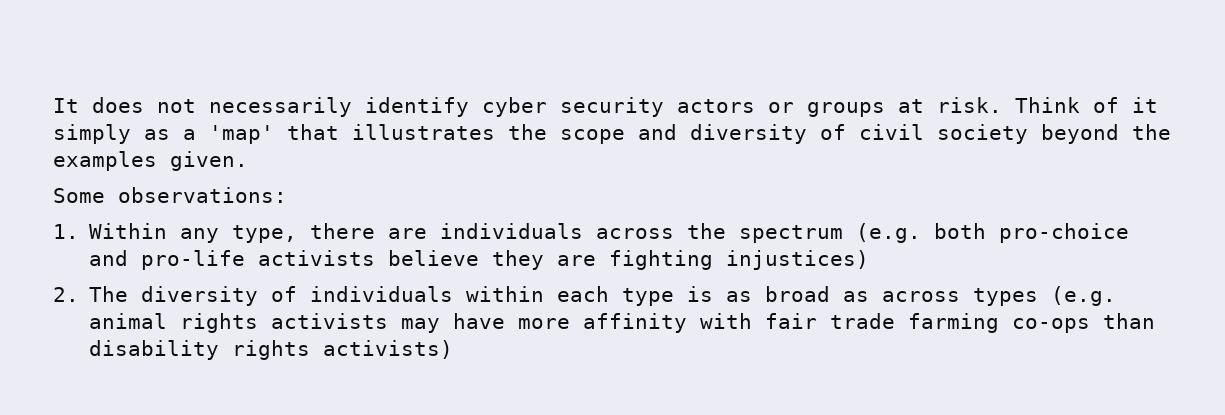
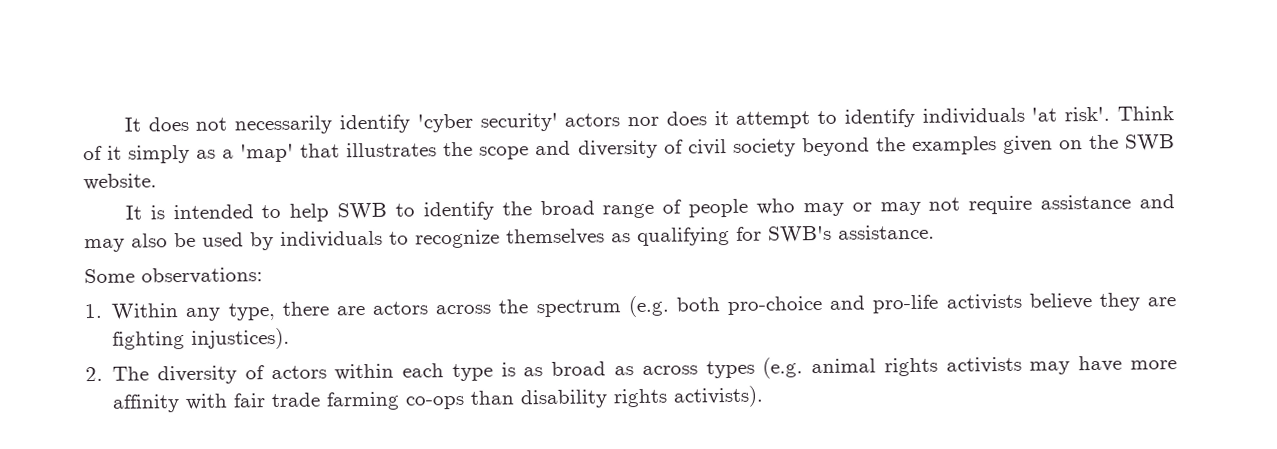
- It does not necessarily identify cyber security actors or groups at risk.
+ It does not necessarily identify 'cyber security' actors nor does it attempt to identify individuals 'at risk'.
- Think of it simply as a 'map' that illustrates the scope and diversity of civil society beyond the examples given.
+ Think of it simply as a 'map' that illustrates the scope and diversity of civil society beyond the examples given on the SWB website.
+ It is intended to help SWB to identify the broad range of people who may or may not require assistance and may also be used by individuals to recognize themselves as qualifying for SWB's assistance.
- 1. Within any type, there are individuals across the spectrum (e.g. both pro-choice and pro-life activists believe they are fighting injustices)
+ 1. Within any type, there are actors across the spectrum (e.g. both pro-choice and pro-life activists believe they are fighting injustices).
- 2. The diversity of individuals within each type is as broad as across types (e.g. animal rights activists may have more affinity with fair trade farming co-ops than disability rights activists)
+ 2. The diversity of actors within each type is as broad as across types (e.g. animal rights activists may have more affinity with fair trade farming co-ops than disability rights activists).

